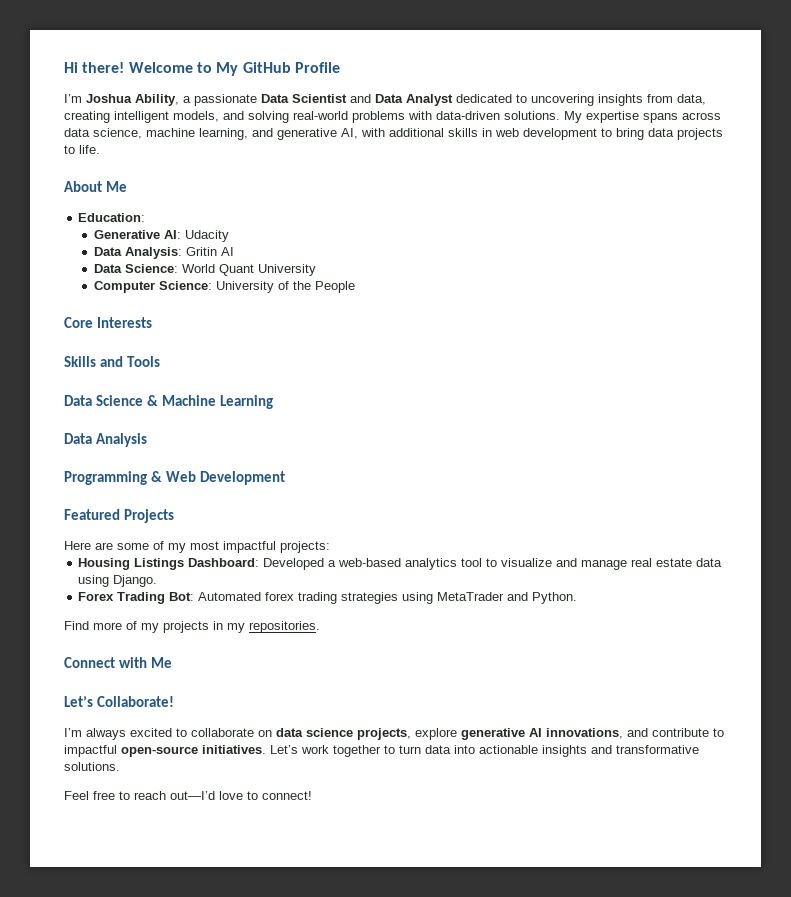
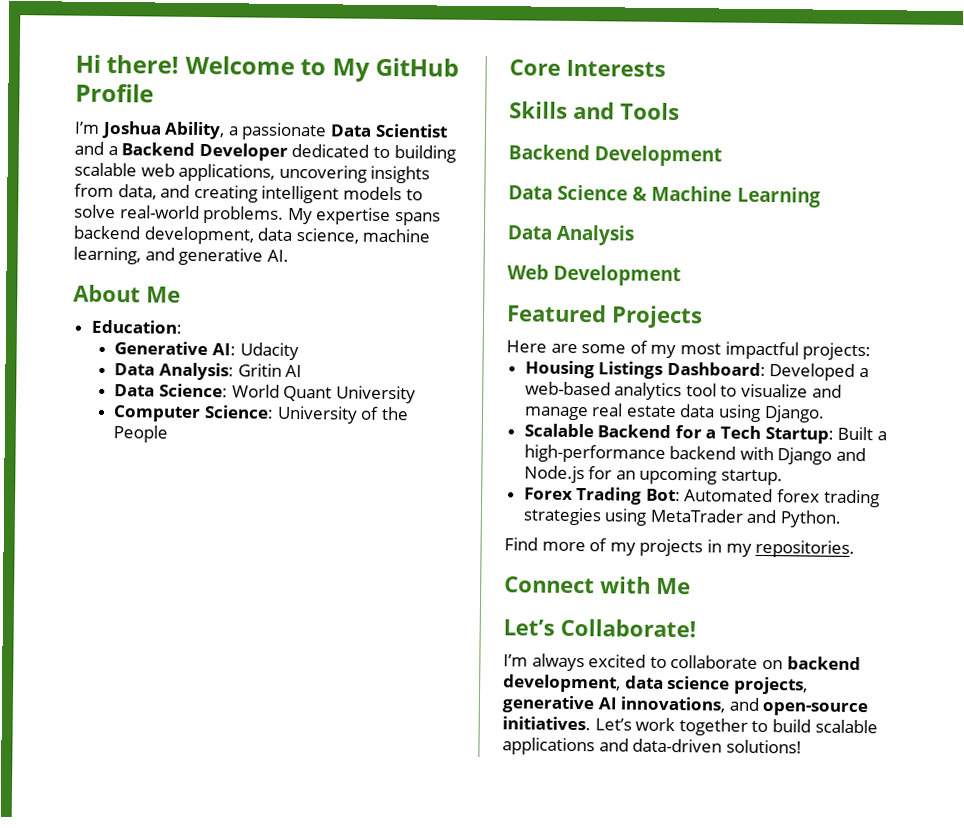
- I’m Joshua Ability, a passionate Data Scientist and Data Analyst dedicated to uncovering insights from data, creating intelligent models, and solving real-world problems with data-driven solutions.
+ I’m Joshua Ability, a passionate Data Scientist and a Backend Developer dedicated to building scalable web applications, uncovering insights from data, and creating intelligent models to solve real-world problems.
- My expertise spans across data science, machine learning, and generative AI, with additional skills in web development to bring data projects to life.
+ My expertise spans backend development, data science, machine learning, and generative AI.
+ Backend Development
- Programming & Web Development
+ Web Development
+ Scalable Backend for a Tech Startup: Built a high-performance backend with Django and Node.js for an upcoming startup.
- I’m always excited to collaborate on data science projects, explore generative AI innovations, and contribute to impactful open-source initiatives.
+ I’m always excited to collaborate on backend development, data science projects, generative AI innovations, and open-source initiatives.
- Let’s work together to turn data into actionable insights and transformative solutions.
- Feel free to reach out—I’d love to connect!
+ Let’s work together to build scalable applications and data-driven solutions!

